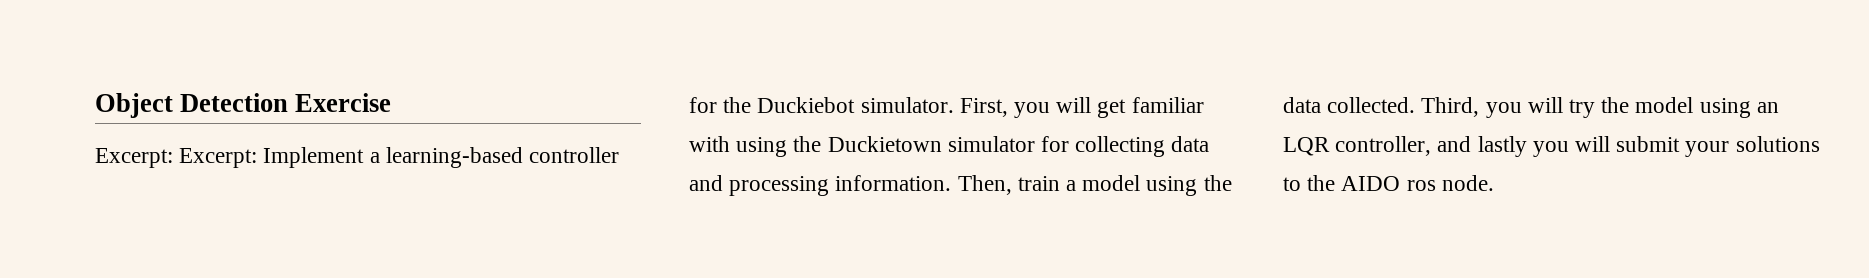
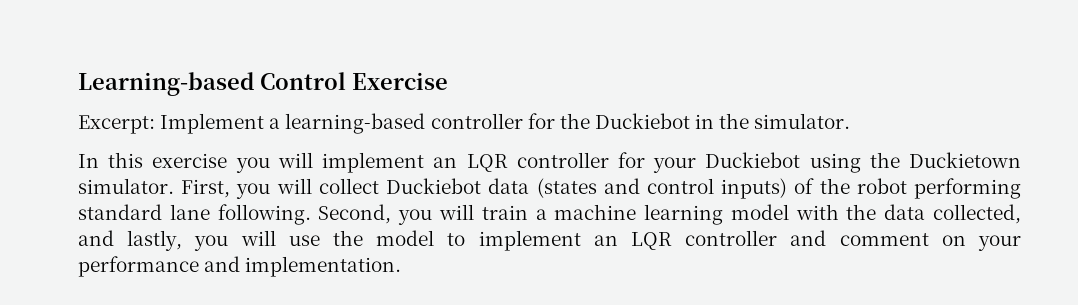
- Object Detection Exercise
+ Learning-based Control Exercise
- Excerpt: Excerpt: Implement a learning-based controller for the Duckiebot simulator. First, you will get familiar with using the Duckietown simulator for collecting data and processing information. Then, train a model using the data collected. Third, you will try the model using an LQR controller, and lastly you will submit your solutions to the AIDO ros node.
+ Excerpt: Implement a learning-based controller for the Duckiebot in the simulator.
+ In this exercise you will implement an LQR controller for your Duckiebot using the Duckietown simulator. First, you will collect Duckiebot data (states and control inputs) of the robot performing standard lane following. Second, you will train a machine learning model with the data collected, and lastly, you will use the model to implement an LQR controller and comment on your performance and implementation.

